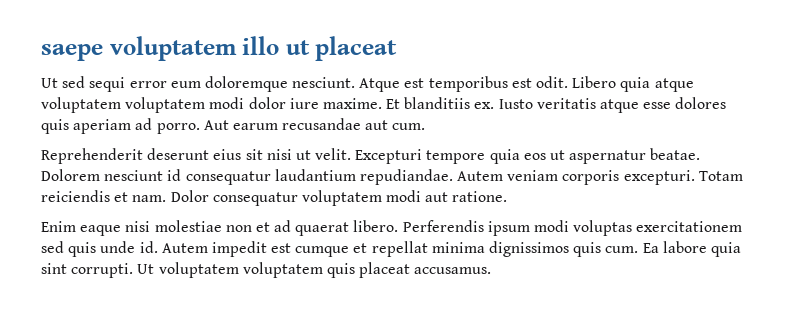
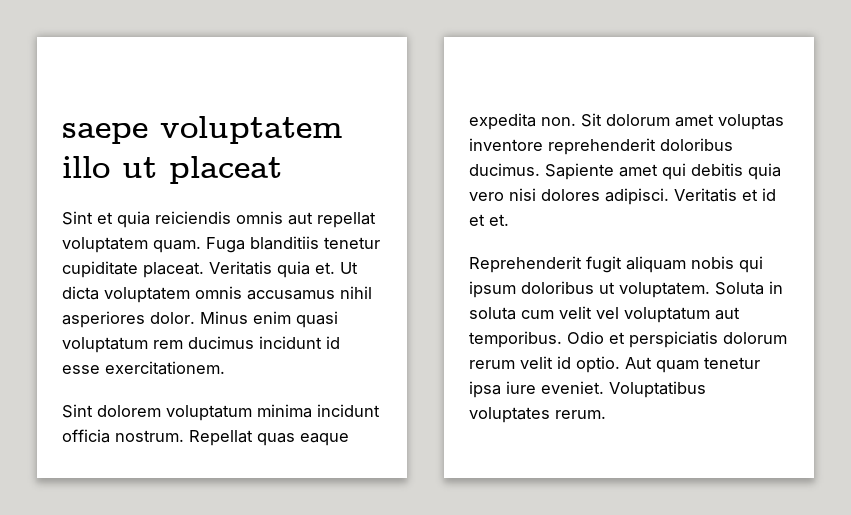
- Ut sed sequi error eum doloremque nesciunt. Atque est temporibus est odit. Libero quia atque voluptatem voluptatem modi dolor iure maxime. Et blanditiis ex. Iusto veritatis atque esse dolores quis aperiam ad porro. Aut earum recusandae aut cum.
- Reprehenderit deserunt eius sit nisi ut velit. Excepturi tempore quia eos ut aspernatur beatae. Dolorem nesciunt id consequatur laudantium repudiandae. Autem veniam corporis excepturi. Totam reiciendis et nam. Dolor consequatur voluptatem modi aut ratione.
- Enim eaque nisi molestiae non et ad quaerat libero. Perferendis ipsum modi voluptas exercitationem sed quis unde id. Autem impedit est cumque et repellat minima dignissimos quis cum. Ea labore quia sint corrupti. Ut voluptatem voluptatem quis placeat accusamus.
+ Sint et quia reiciendis omnis aut repellat voluptatem quam. Fuga blanditiis tenetur cupiditate placeat. Veritatis quia et. Ut dicta voluptatem omnis accusamus nihil asperiores dolor. Minus enim quasi voluptatum rem ducimus incidunt id esse exercitationem.
+ Sint dolorem voluptatum minima incidunt officia nostrum. Repellat quas eaque expedita non. Sit dolorum amet voluptas inventore reprehenderit doloribus ducimus. Sapiente amet qui debitis quia vero nisi dolores adipisci. Veritatis et id et et.
+ Reprehenderit fugit aliquam nobis qui ipsum doloribus ut voluptatem. Soluta in soluta cum velit vel voluptatum aut temporibus. Odio et perspiciatis dolorum rerum velit id optio. Aut quam tenetur ipsa iure eveniet. Voluptatibus voluptates rerum.

